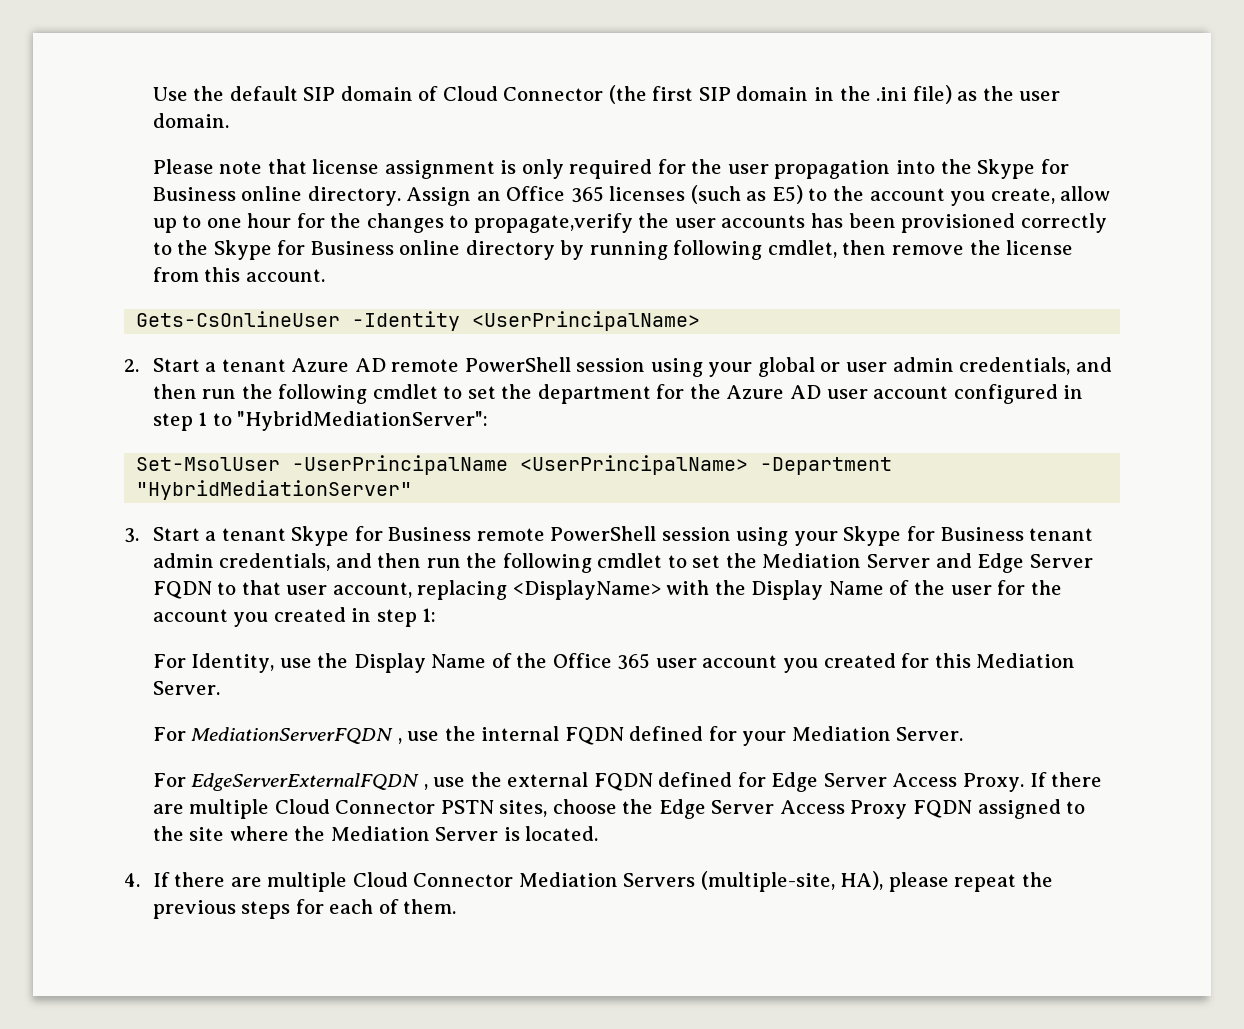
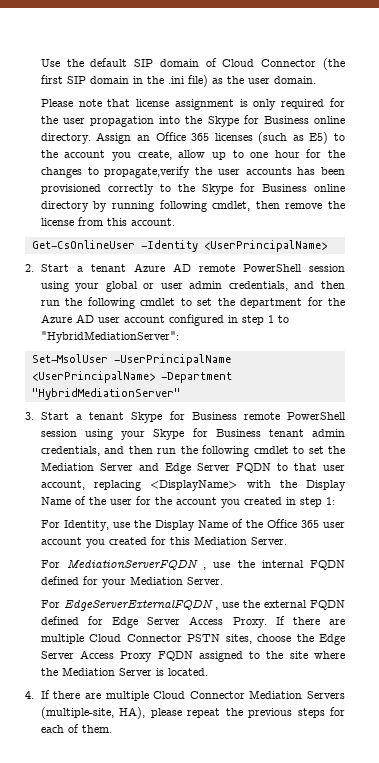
- Gets-CsOnlineUser -Identity <UserPrincipalName>
+ Get-CsOnlineUser -Identity <UserPrincipalName>

